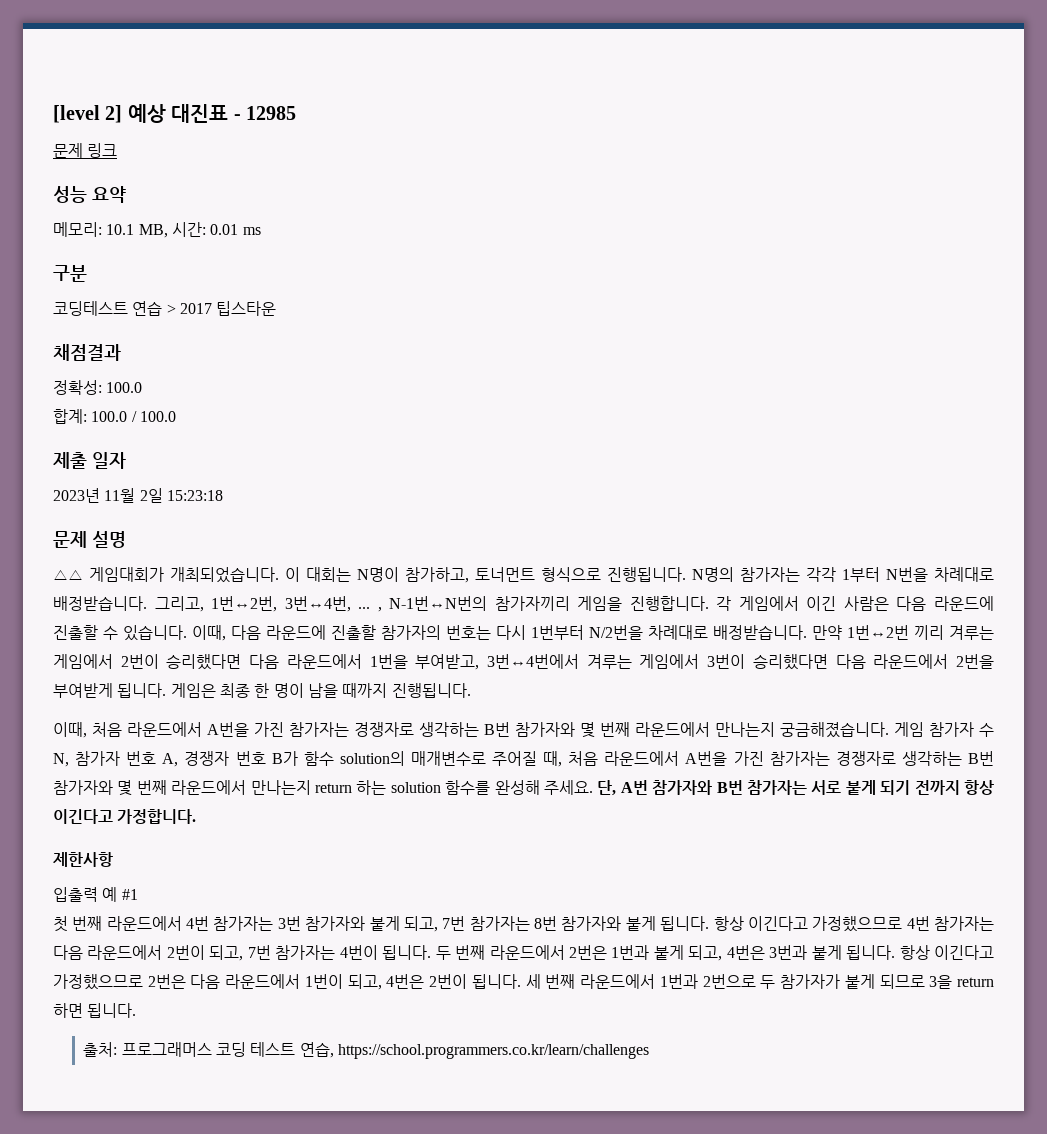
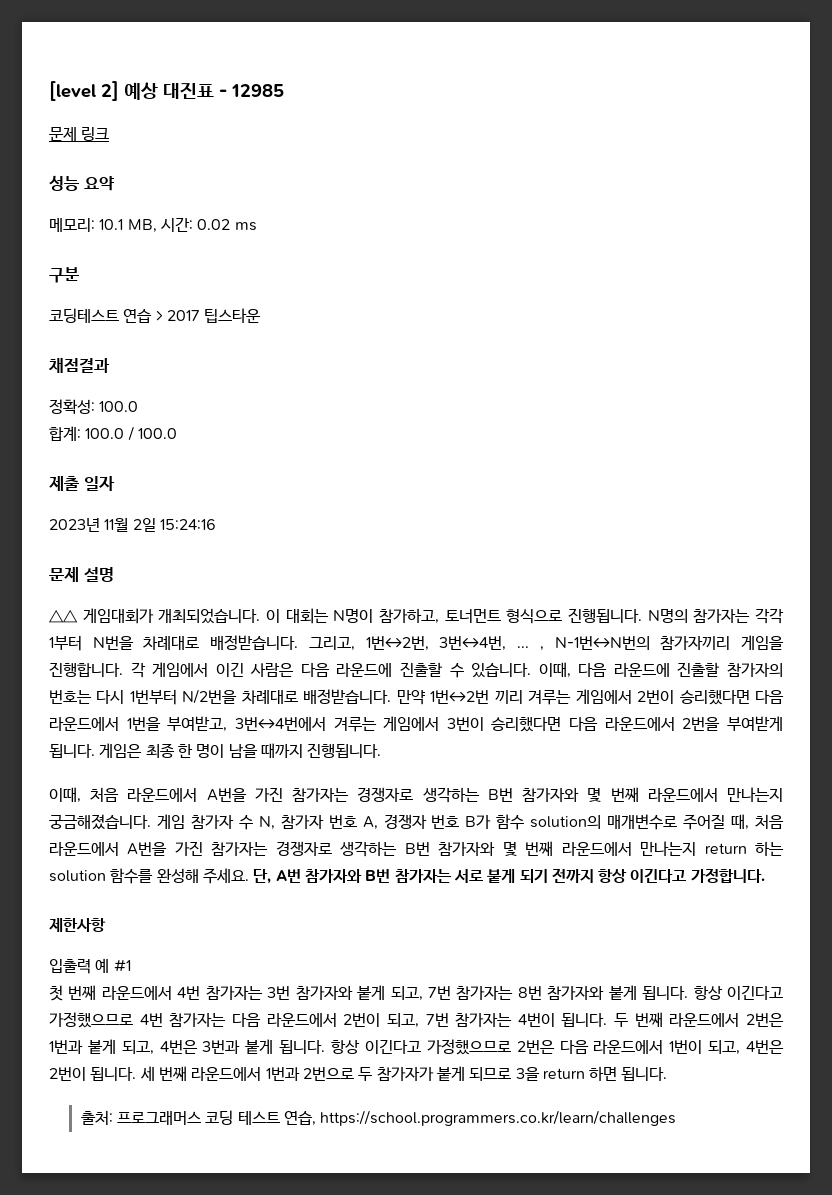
- 메모리: 10.1 MB, 시간: 0.01 ms
+ 메모리: 10.1 MB, 시간: 0.02 ms
- 2023년 11월 2일 15:23:18
+ 2023년 11월 2일 15:24:16

